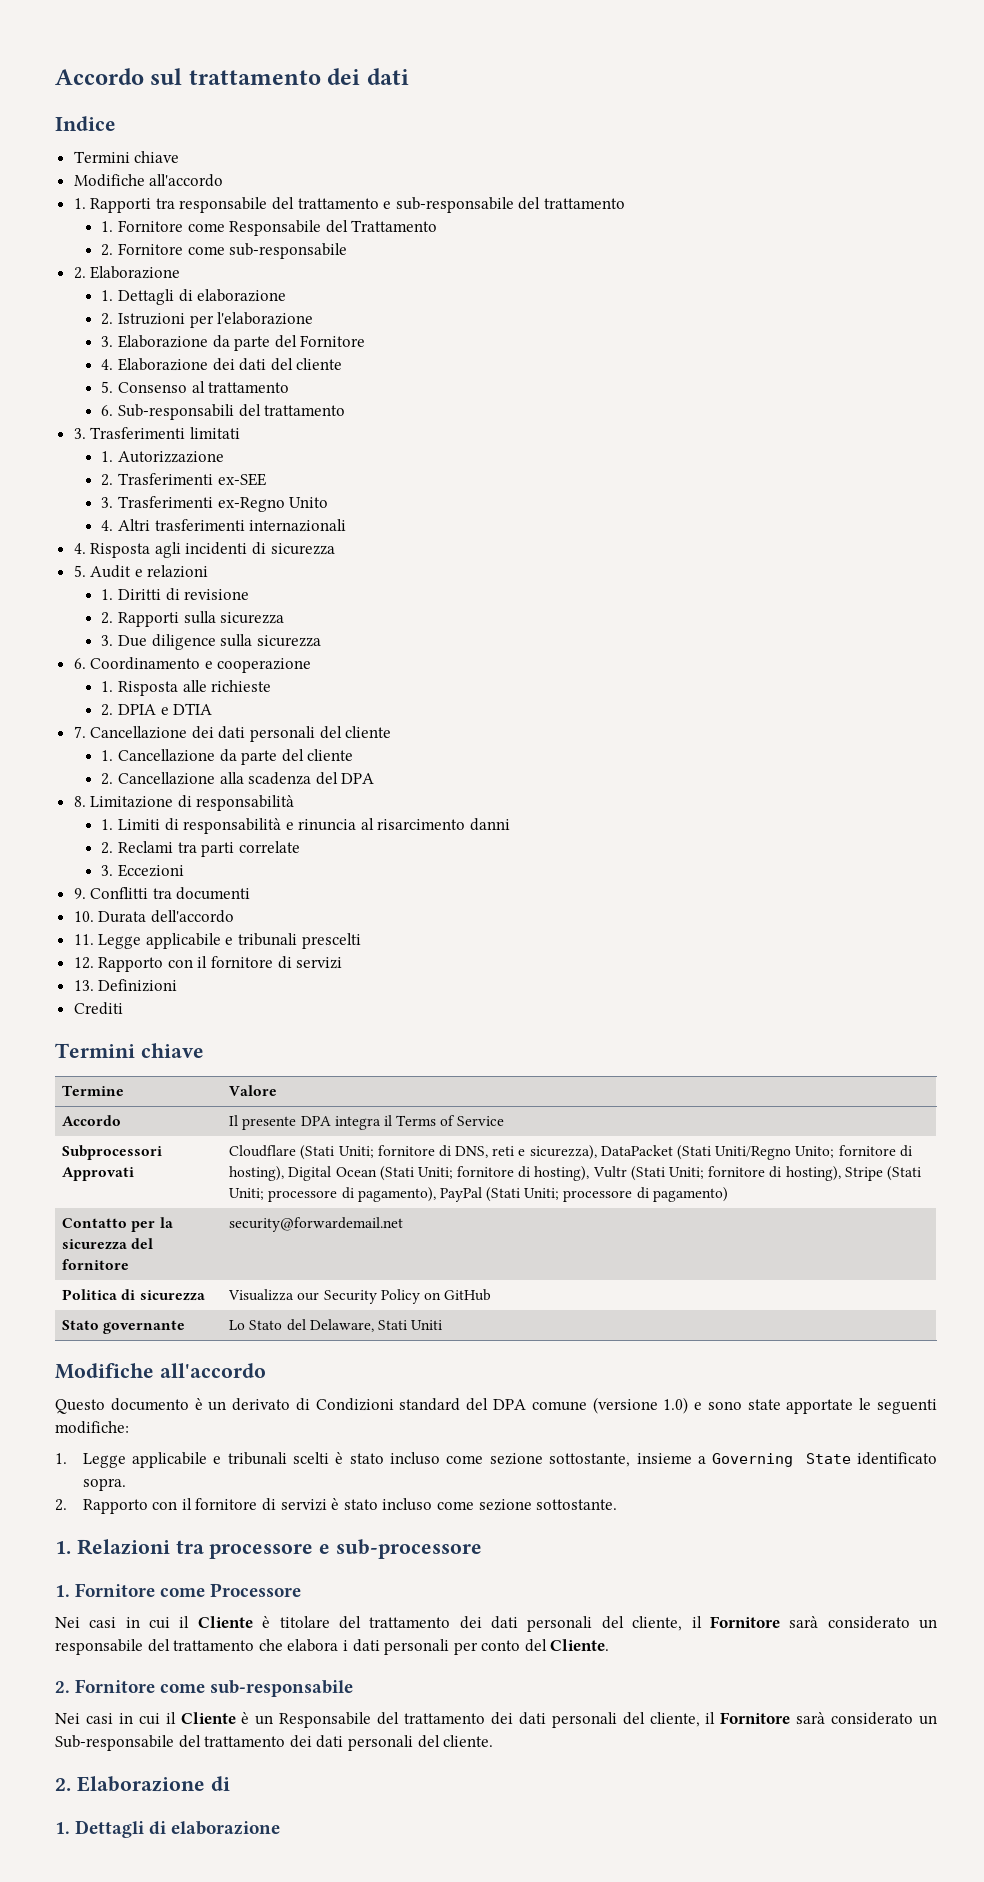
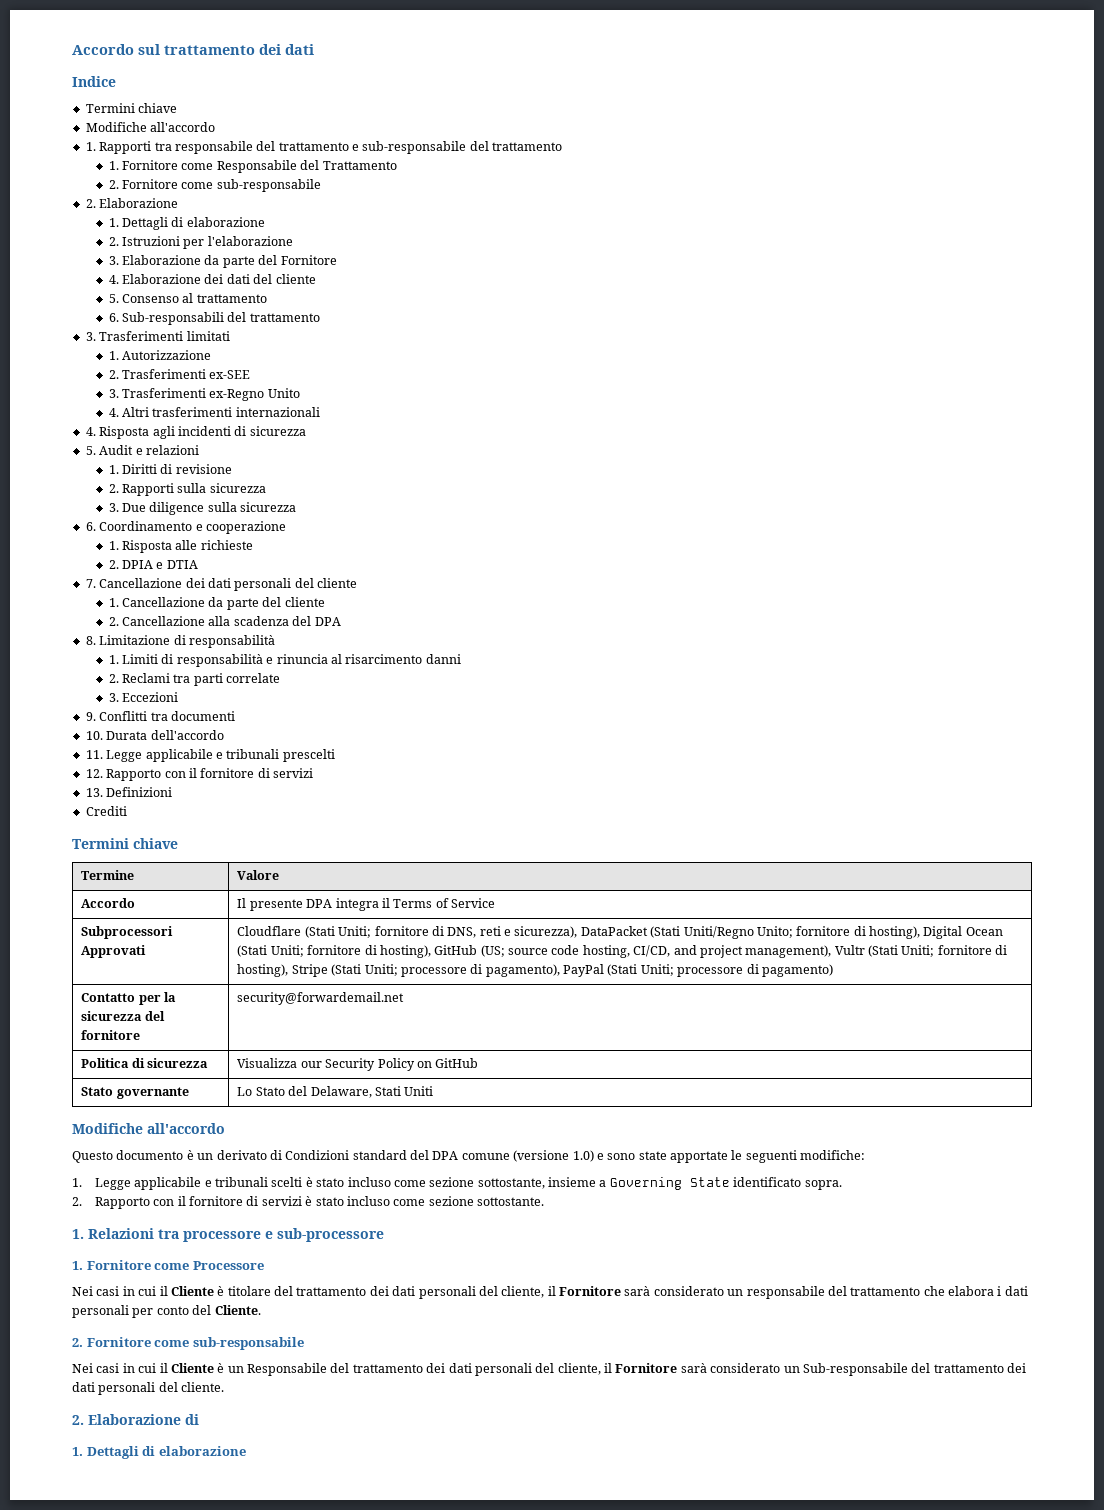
- Cloudflare (Stati Uniti; fornitore di DNS, reti e sicurezza), DataPacket (Stati Uniti/Regno Unito; fornitore di hosting), Digital Ocean (Stati Uniti; fornitore di hosting), Vultr (Stati Uniti; fornitore di hosting), Stripe (Stati Uniti; processore di pagamento), PayPal (Stati Uniti; processore di pagamento)
+ Cloudflare (Stati Uniti; fornitore di DNS, reti e sicurezza), DataPacket (Stati Uniti/Regno Unito; fornitore di hosting), Digital Ocean (Stati Uniti; fornitore di hosting), GitHub (US; source code hosting, CI/CD, and project management), Vultr (Stati Uniti; fornitore di hosting), Stripe (Stati Uniti; processore di pagamento), PayPal (Stati Uniti; processore di pagamento)

